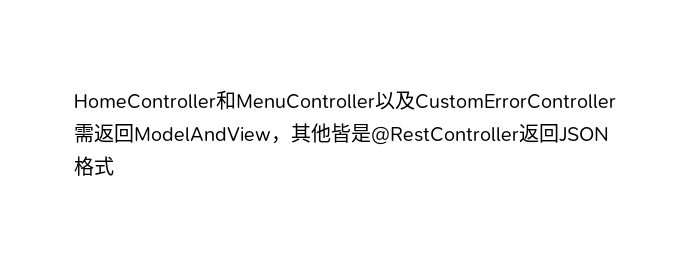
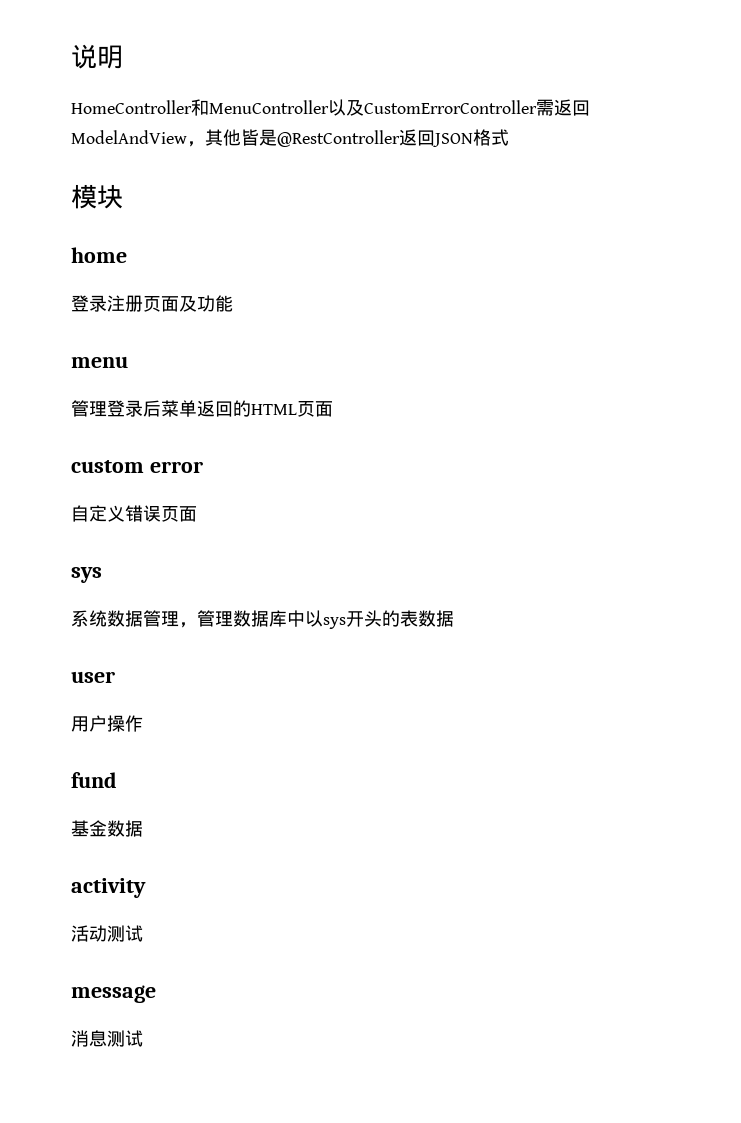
+ 说明
+ 模块
+ home
+ 登录注册页面及功能
+ menu
+ 管理登录后菜单返回的HTML页面
+ custom error
+ 自定义错误页面
+ sys
+ 系统数据管理，管理数据库中以sys开头的表数据
+ user
+ 用户操作
+ fund
+ 基金数据
+ activity
+ 活动测试
+ message
+ 消息测试

